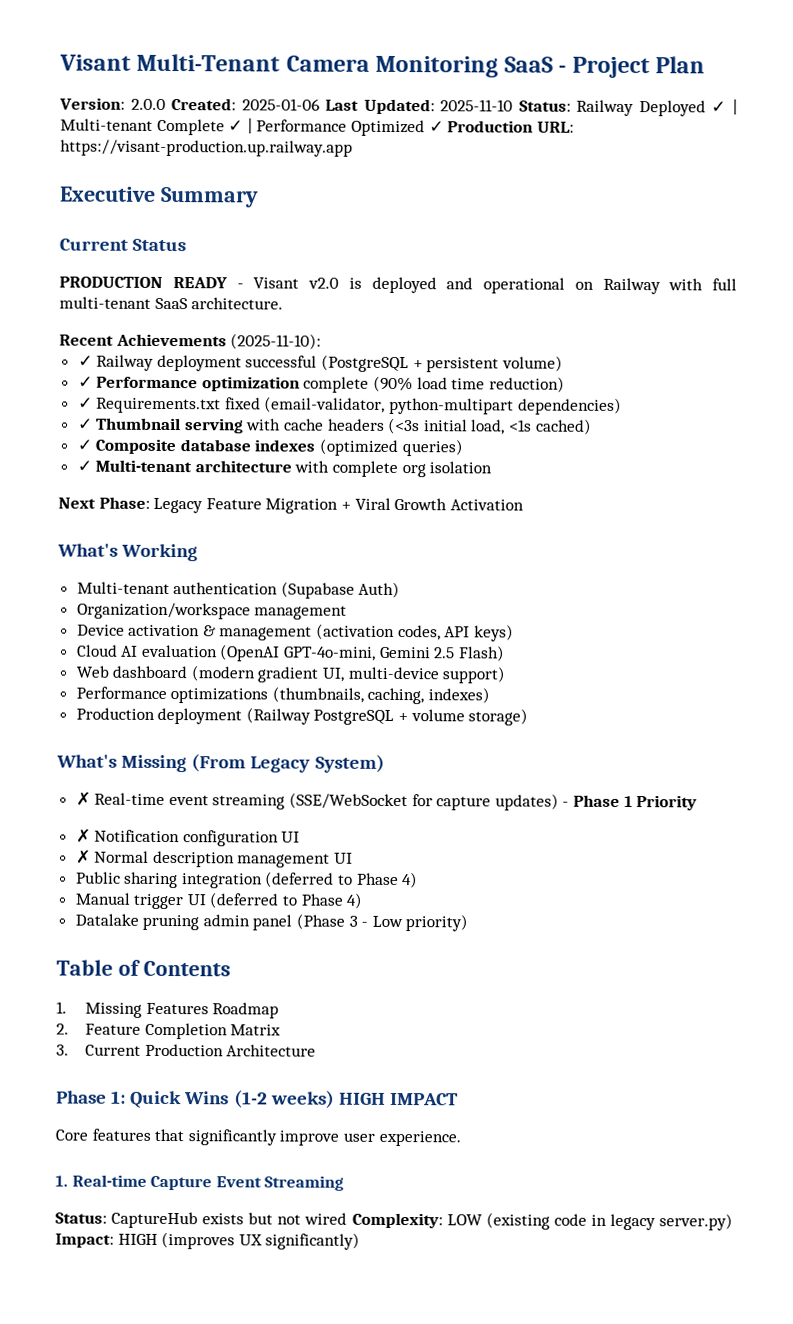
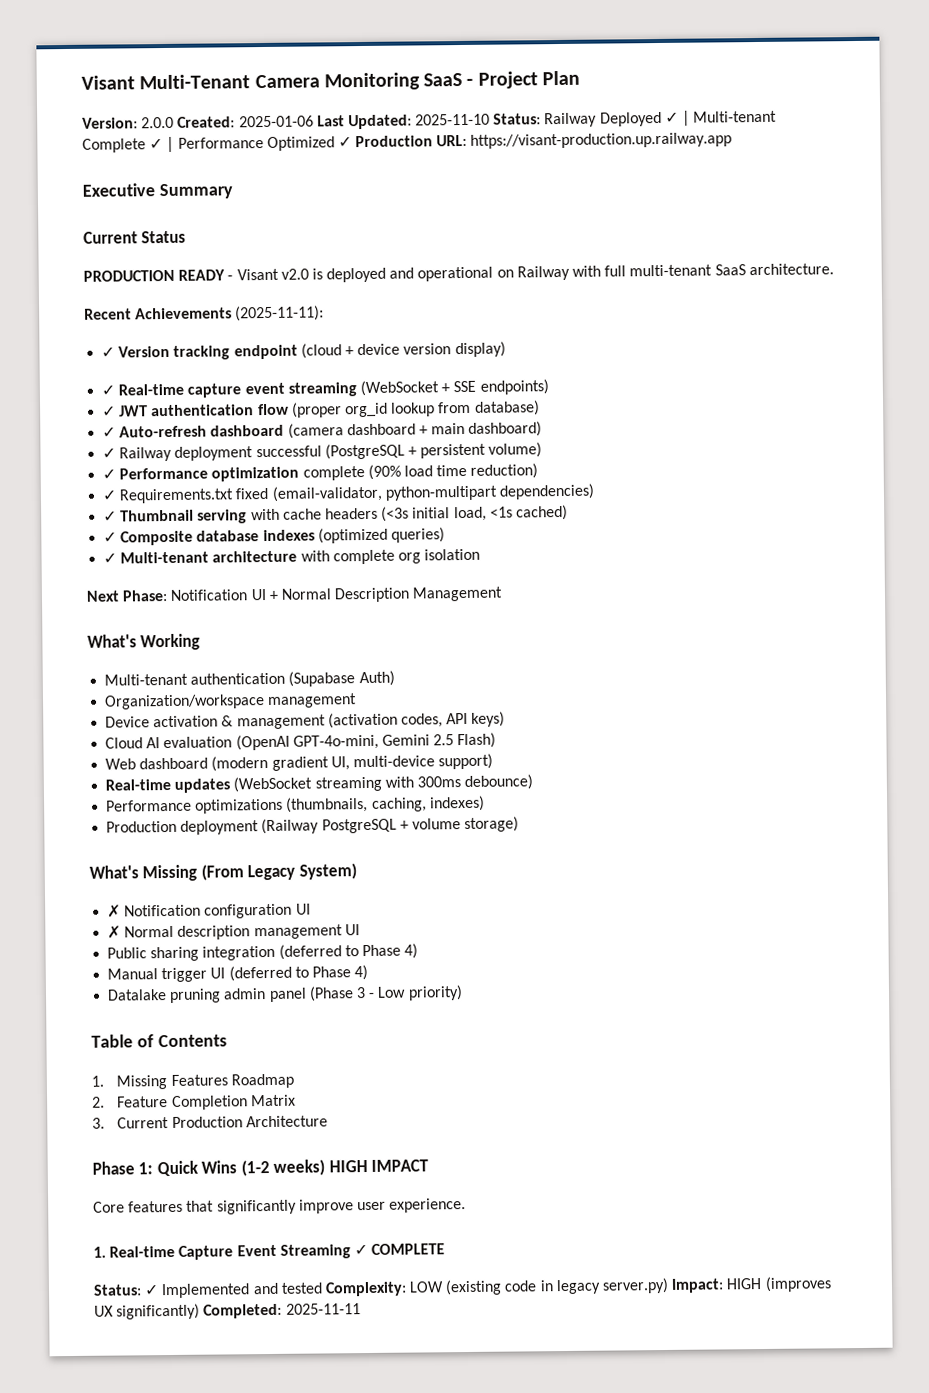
- Recent Achievements (2025-11-10):
+ Recent Achievements (2025-11-11):
+ ✓ Version tracking endpoint (cloud + device version display)
+ ✓ Real-time capture event streaming (WebSocket + SSE endpoints)
+ ✓ JWT authentication flow (proper org_id lookup from database)
+ ✓ Auto-refresh dashboard (camera dashboard + main dashboard)
- Next Phase: Legacy Feature Migration + Viral Growth Activation
+ Next Phase: Notification UI + Normal Description Management
+ Real-time updates (WebSocket streaming with 300ms debounce)
- ✗ Real-time event streaming (SSE/WebSocket for capture updates) - Phase 1 Priority
- 1. Real-time Capture Event Streaming
- Status: CaptureHub exists but not wired Complexity: LOW (existing code in legacy server.py) Impact: HIGH (improves UX significantly)
+ 1. Real-time Capture Event Streaming ✓ COMPLETE
+ Status: ✓ Implemented and tested Complexity: LOW (existing code in legacy server.py) Impact: HIGH (improves UX significantly) Completed: 2025-11-11

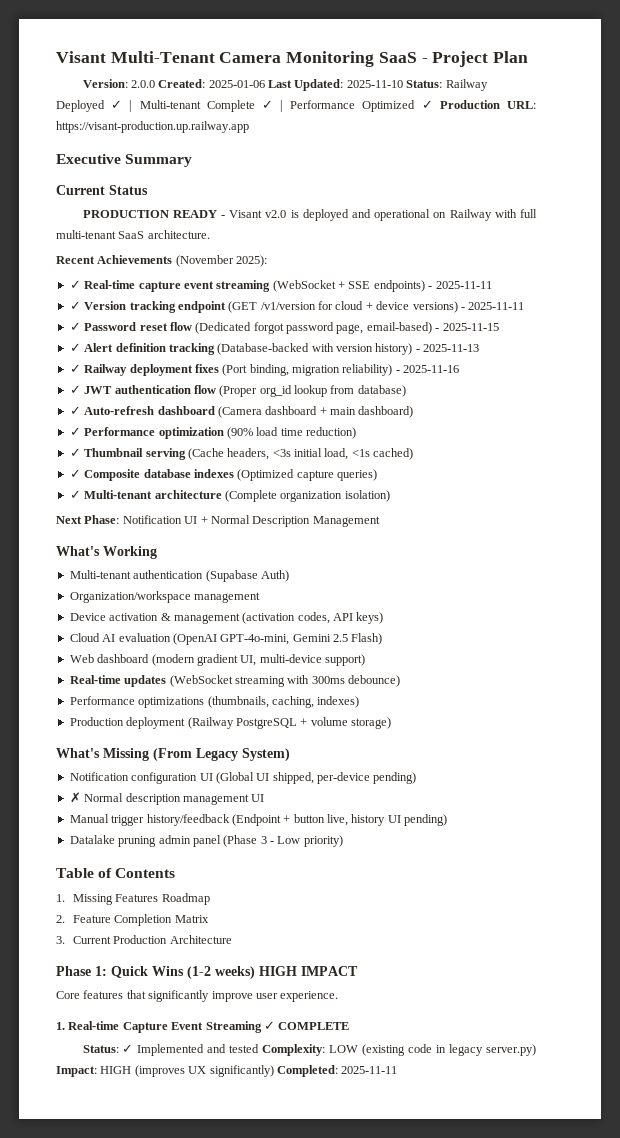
- Recent Achievements (2025-11-11):
- ✓ Version tracking endpoint (cloud + device version display)
+ Recent Achievements (November 2025):
- ✓ Real-time capture event streaming (WebSocket + SSE endpoints)
+ ✓ Real-time capture event streaming (WebSocket + SSE endpoints) - 2025-11-11
+ ✓ Version tracking endpoint (GET /v1/version for cloud + device versions) - 2025-11-11
+ ✓ Password reset flow (Dedicated forgot password page, email-based) - 2025-11-15
+ ✓ Alert definition tracking (Database-backed with version history) - 2025-11-13
+ ✓ Railway deployment fixes (Port binding, migration reliability) - 2025-11-16
- ✓ JWT authentication flow (proper org_id lookup from database)
+ ✓ JWT authentication flow (Proper org_id lookup from database)
- ✓ Auto-refresh dashboard (camera dashboard + main dashboard)
+ ✓ Auto-refresh dashboard (Camera dashboard + main dashboard)
- ✓ Railway deployment successful (PostgreSQL + persistent volume)
- ✓ Performance optimization complete (90% load time reduction)
+ ✓ Performance optimization (90% load time reduction)
- ✓ Requirements.txt fixed (email-validator, python-multipart dependencies)
- ✓ Thumbnail serving with cache headers (<3s initial load, <1s cached)
+ ✓ Thumbnail serving (Cache headers, <3s initial load, <1s cached)
- ✓ Composite database indexes (optimized queries)
+ ✓ Composite database indexes (Optimized capture queries)
- ✓ Multi-tenant architecture with complete org isolation
+ ✓ Multi-tenant architecture (Complete organization isolation)
- ✗ Notification configuration UI
+ Notification configuration UI (Global UI shipped, per-device pending)
- Public sharing integration (deferred to Phase 4)
- Manual trigger UI (deferred to Phase 4)
+ Manual trigger history/feedback (Endpoint + button live, history UI pending)

